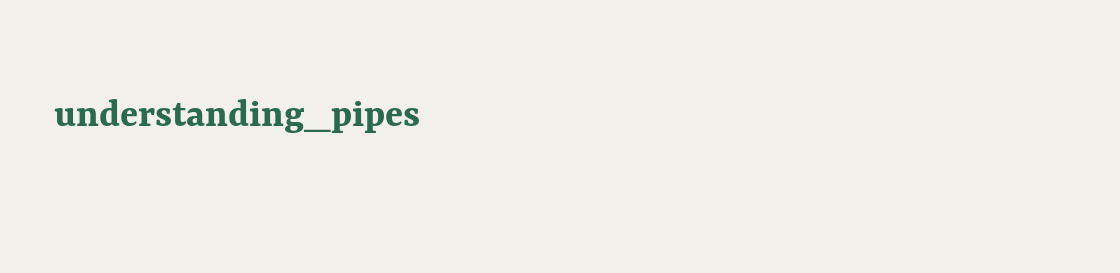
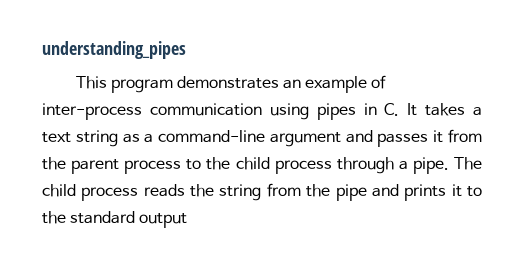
+ This program demonstrates an example of inter-process communication using pipes in C. It takes a text string as a command-line argument and passes it from the parent process to the child process through a pipe. The child process reads the string from the pipe and prints it to the standard output

